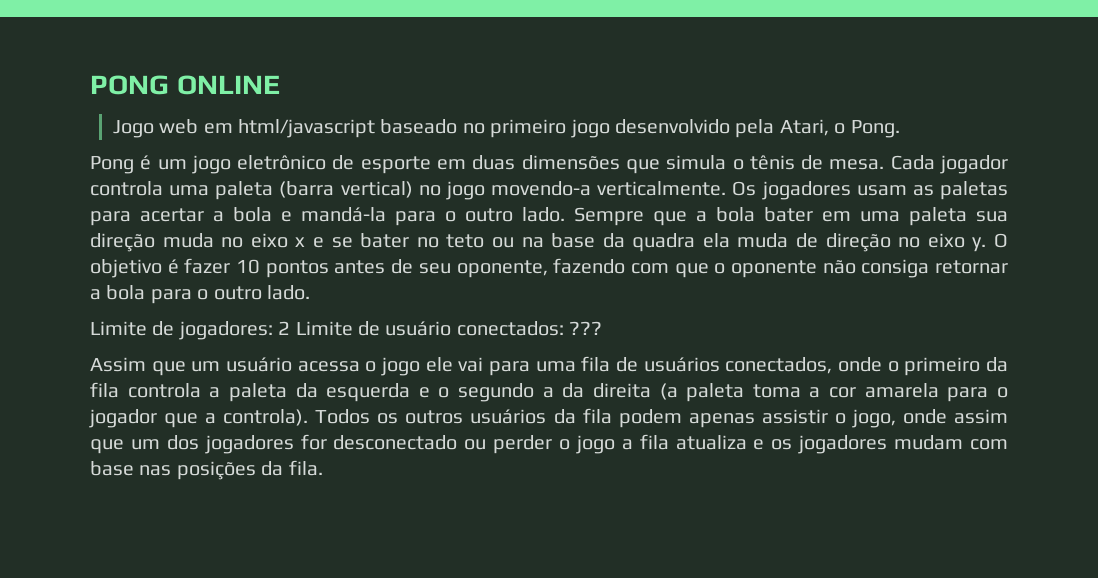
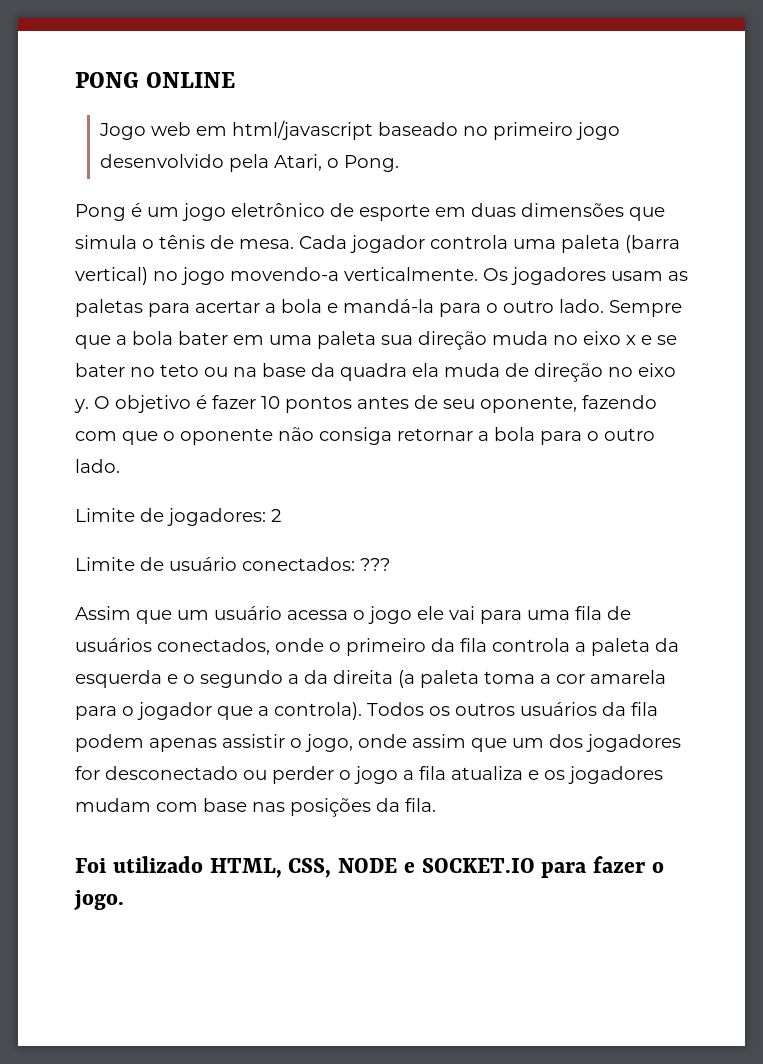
- Limite de jogadores: 2 Limite de usuário conectados: ???
+ Limite de jogadores: 2
+ Limite de usuário conectados: ???
+ Foi utilizado HTML, CSS, NODE e SOCKET.IO para fazer o jogo.

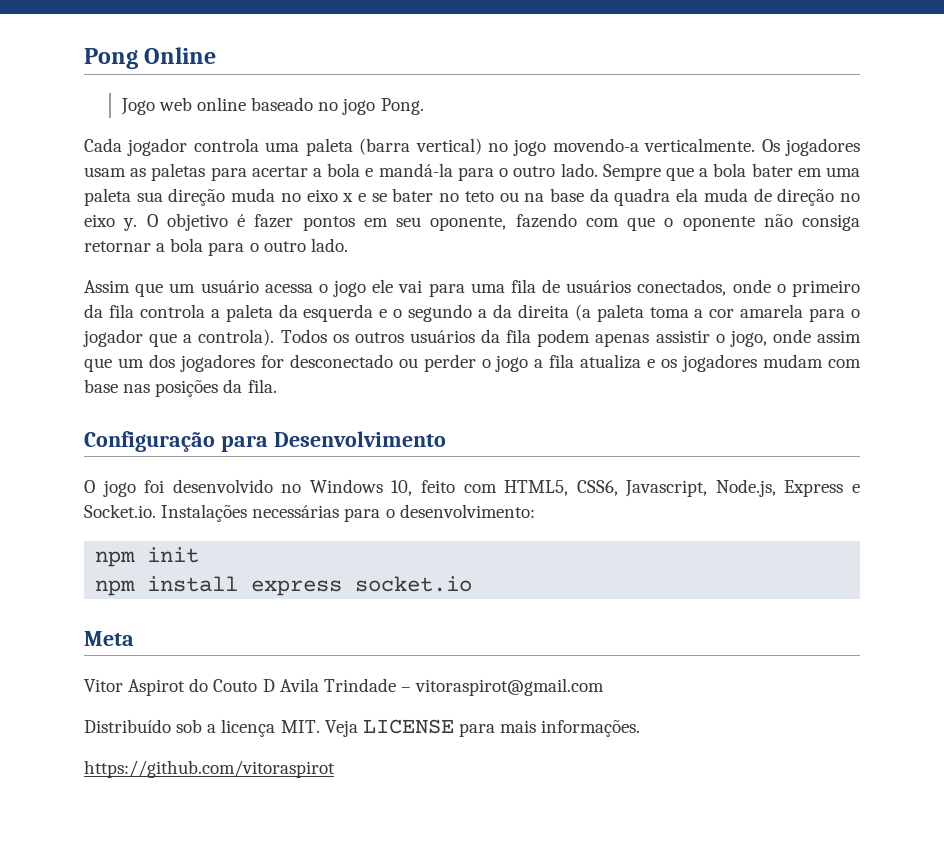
- PONG ONLINE
+ Pong Online
- Jogo web em html/javascript baseado no primeiro jogo desenvolvido pela Atari, o Pong.
- Pong é um jogo eletrônico de esporte em duas dimensões que simula o tênis de mesa. Cada jogador controla uma paleta (barra vertical) no jogo movendo-a verticalmente.
+ Jogo web online baseado no jogo Pong.
+ Cada jogador controla uma paleta (barra vertical) no jogo movendo-a verticalmente.
- O objetivo é fazer 10 pontos antes de seu oponente, fazendo com que o oponente não consiga retornar a bola para o outro lado.
+ O objetivo é fazer pontos em seu oponente, fazendo com que o oponente não consiga retornar a bola para o outro lado.
- Limite de jogadores: 2
- Limite de usuário conectados: ???
- Foi utilizado HTML, CSS, NODE e SOCKET.IO para fazer o jogo.
+ Configuração para Desenvolvimento
+ O jogo foi desenvolvido no Windows 10, feito com HTML5, CSS6, Javascript, Node.js, Express e Socket.io. Instalações necessárias para o desenvolvimento:
+ npm init
+ npm install express socket.io
+ Meta
+ Vitor Aspirot do Couto D Avila Trindade – vitoraspirot@gmail.com
+ Distribuído sob a licença MIT. Veja LICENSE para mais informações.
+ https://github.com/vitoraspirot

